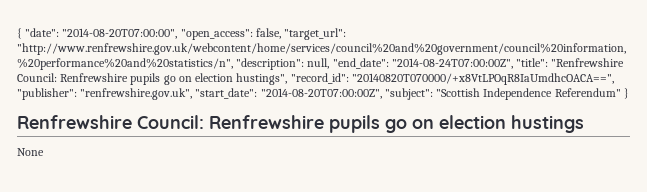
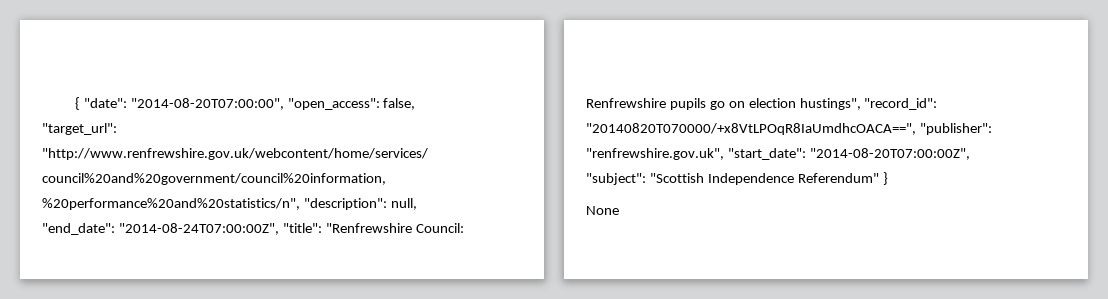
- Renfrewshire Council: Renfrewshire pupils go on election hustings

